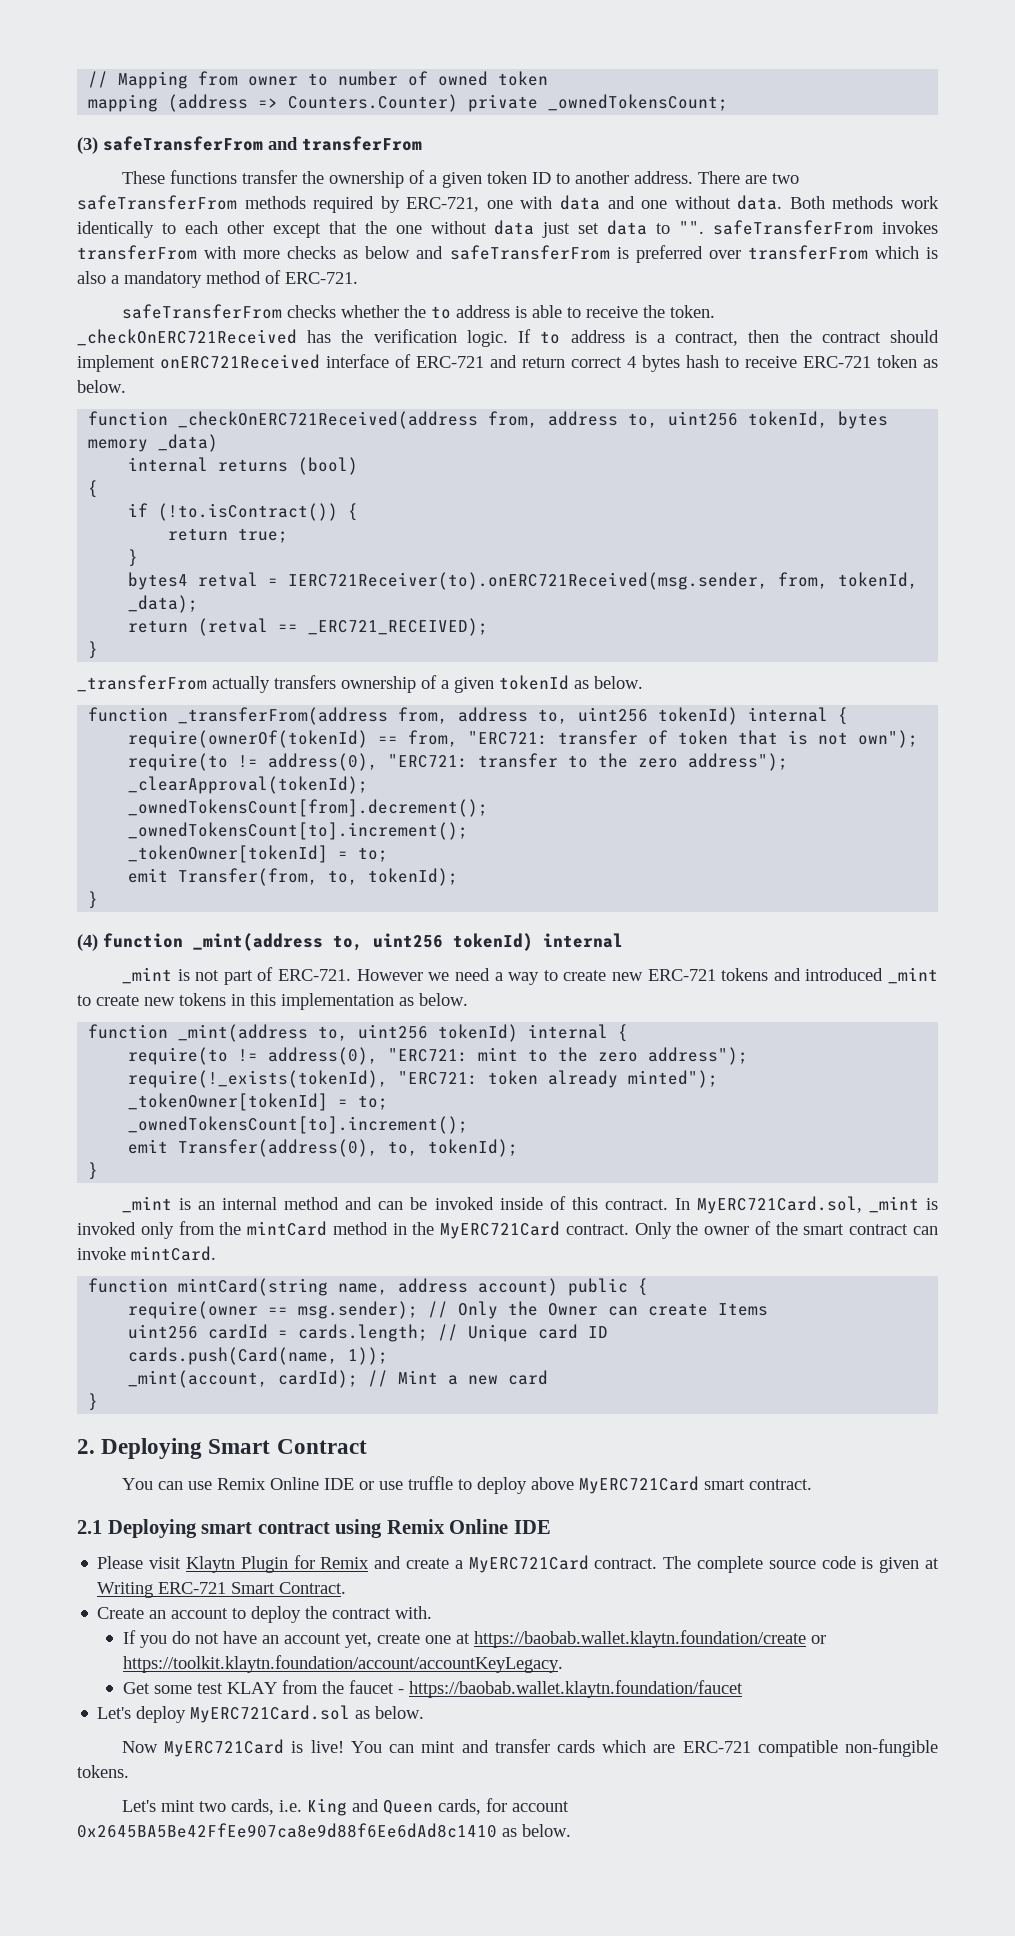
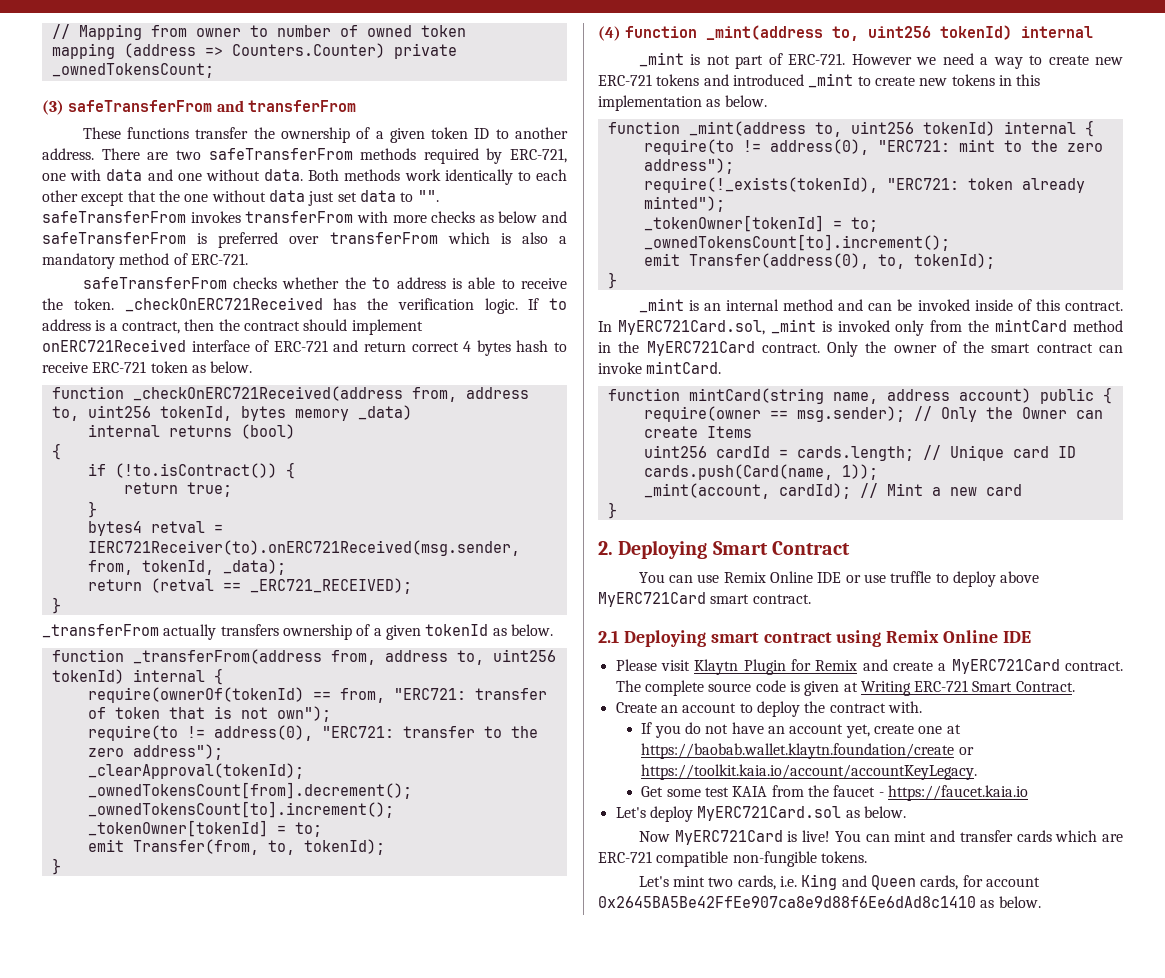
- If you do not have an account yet, create one at https://baobab.wallet.klaytn.foundation/create or https://toolkit.klaytn.foundation/account/accountKeyLegacy.
+ If you do not have an account yet, create one at https://baobab.wallet.klaytn.foundation/create or https://toolkit.kaia.io/account/accountKeyLegacy.
- Get some test KLAY from the faucet - https://baobab.wallet.klaytn.foundation/faucet
+ Get some test KAIA from the faucet - https://faucet.kaia.io

